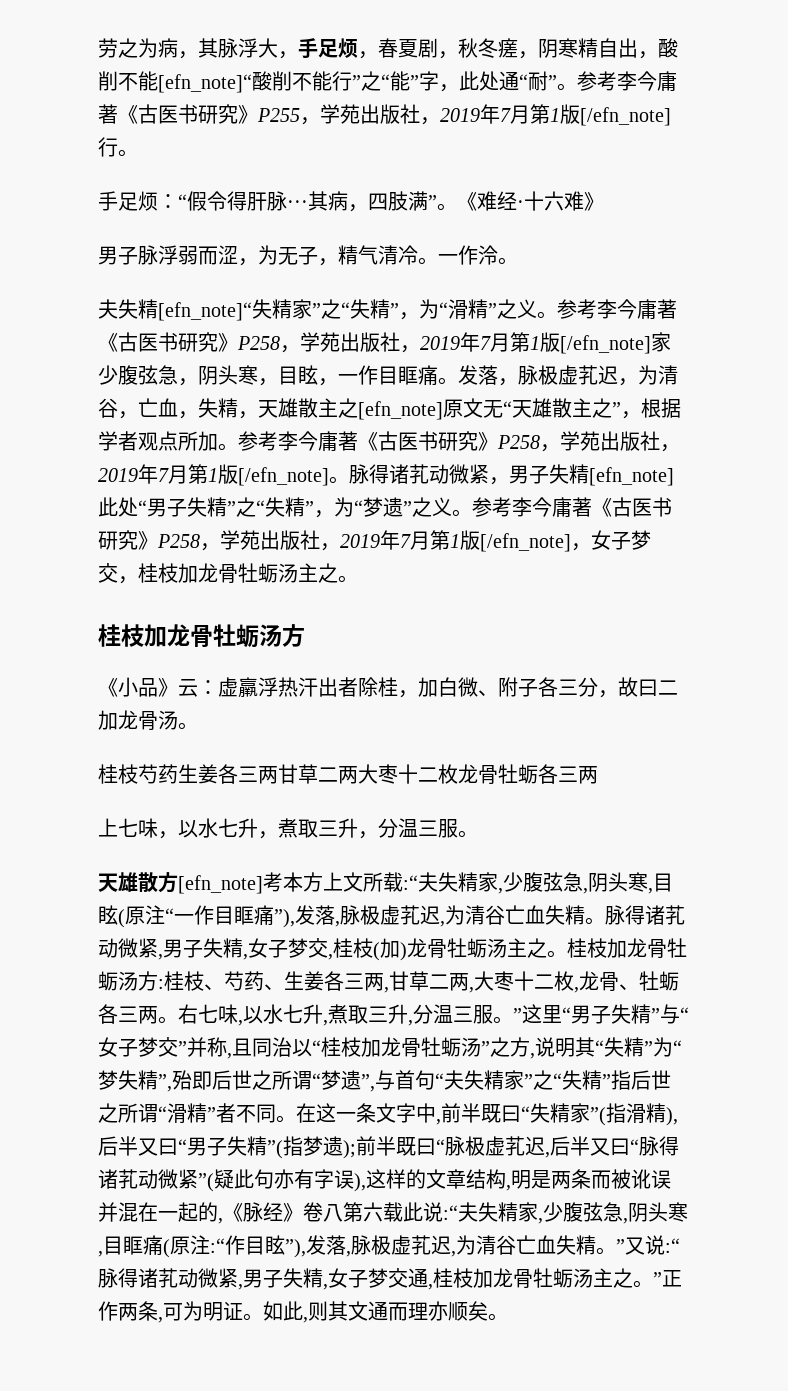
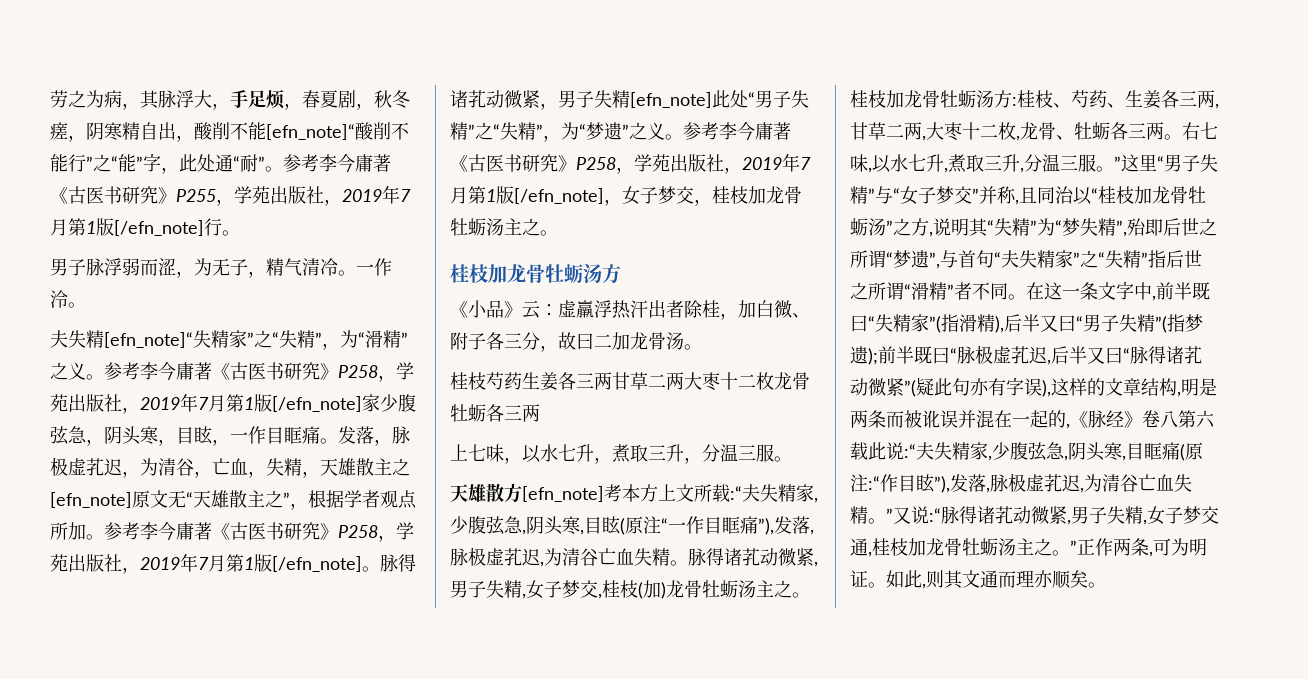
- 手足烦：“假令得肝脉···其病，四肢满”。《难经·十六难》

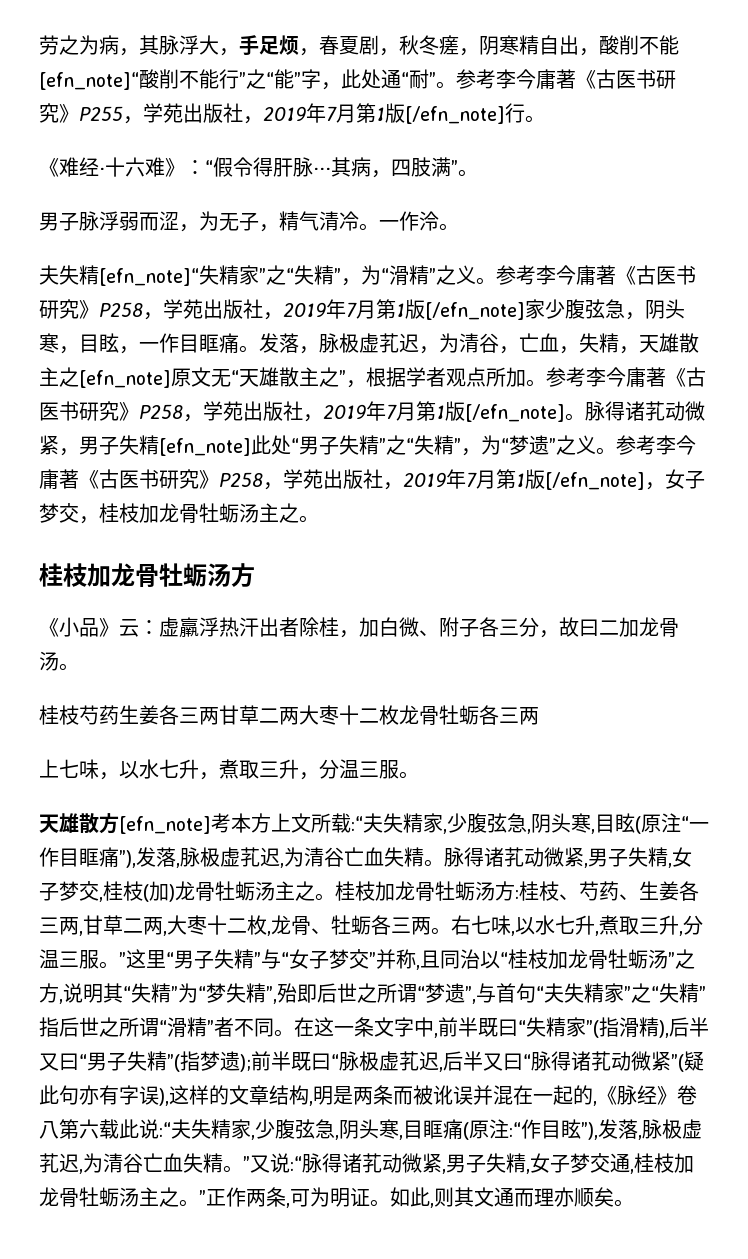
+ 《难经·十六难》：“假令得肝脉···其病，四肢满”。

